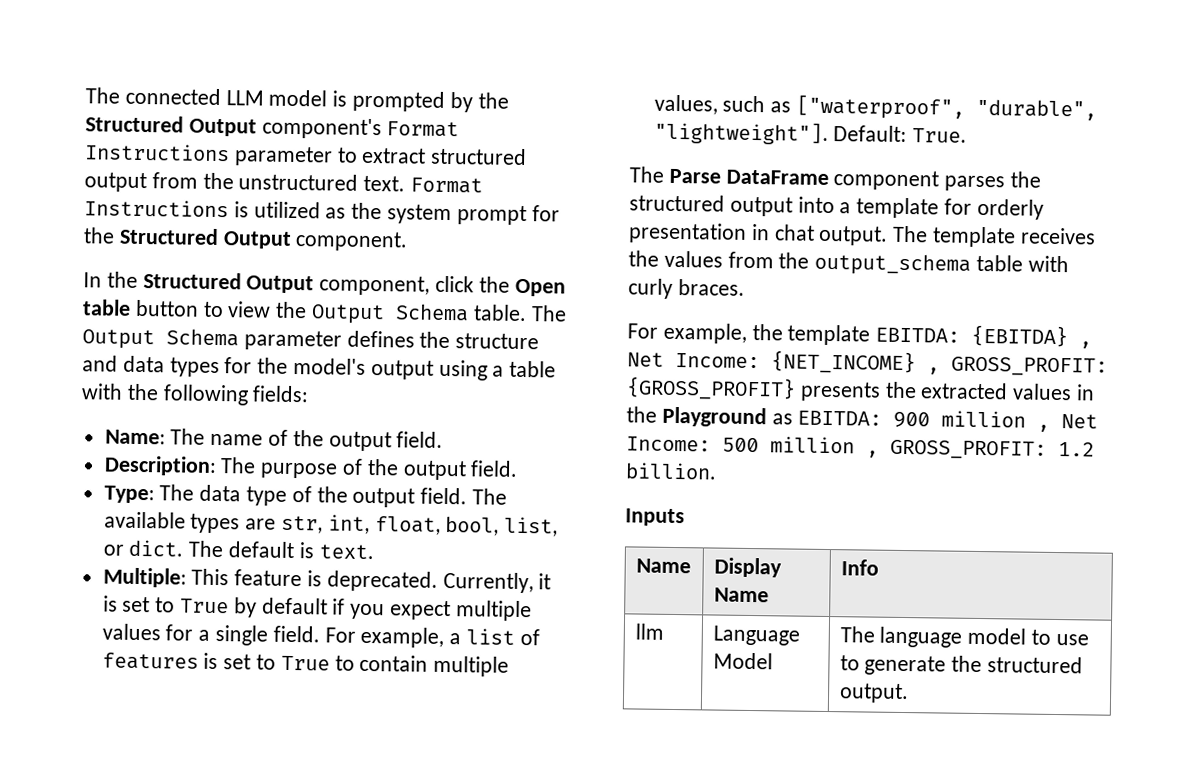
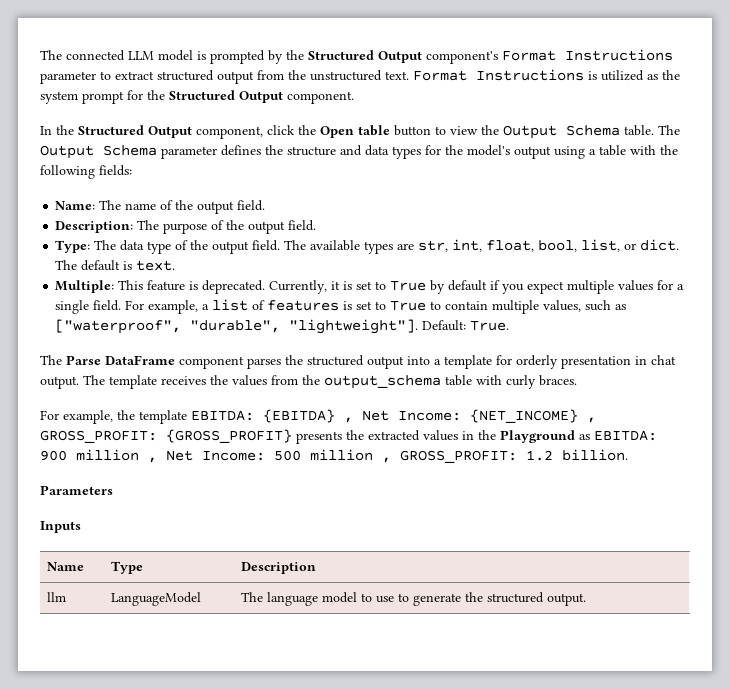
+ Parameters
- Name | Display Name | Info
+ Name | Type | Description
- llm | Language Model | The language model to use to generate the structured output.
+ llm | LanguageModel | The language model to use to generate the structured output.

